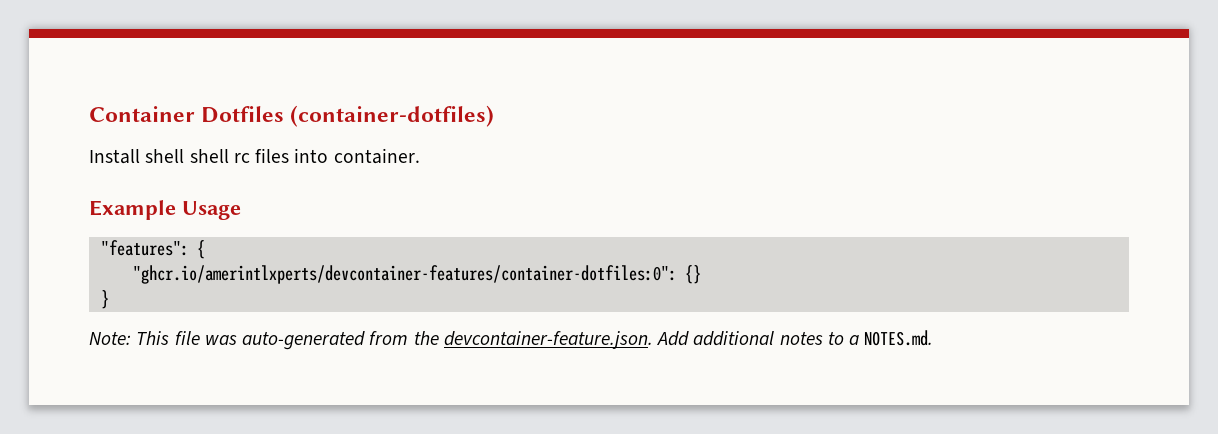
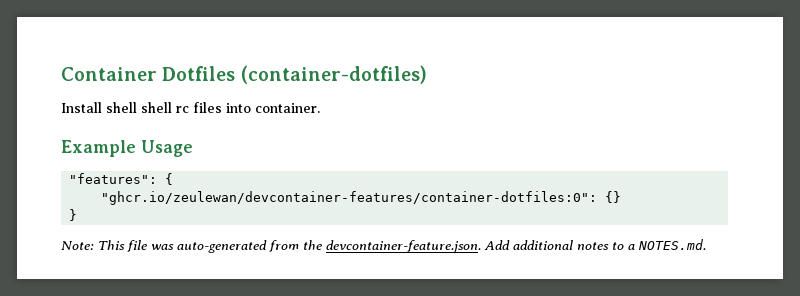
- "ghcr.io/amerintlxperts/devcontainer-features/container-dotfiles:0": {}
+ "ghcr.io/zeulewan/devcontainer-features/container-dotfiles:0": {}

